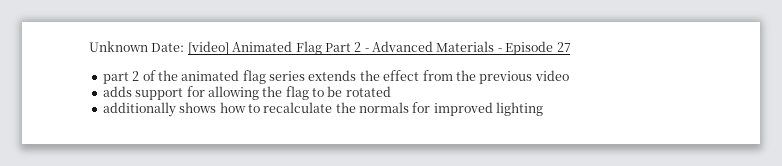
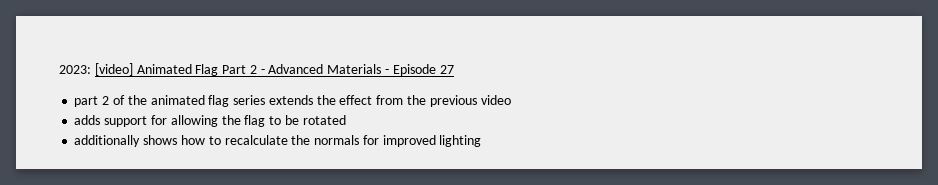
- Unknown Date: [video] Animated Flag Part 2 - Advanced Materials - Episode 27
+ 2023: [video] Animated Flag Part 2 - Advanced Materials - Episode 27

